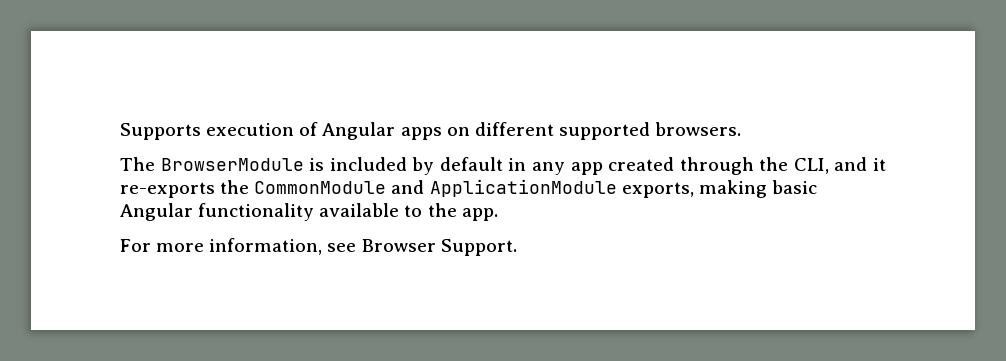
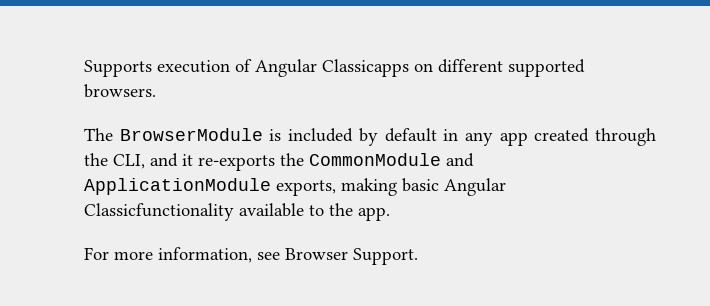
- Supports execution of Angular apps on different supported browsers.
+ Supports execution of Angular Classicapps on different supported browsers.
- The BrowserModule is included by default in any app created through the CLI, and it re-exports the CommonModule and ApplicationModule exports, making basic Angular functionality available to the app.
+ The BrowserModule is included by default in any app created through the CLI, and it re-exports the CommonModule and ApplicationModule exports, making basic Angular Classicfunctionality available to the app.

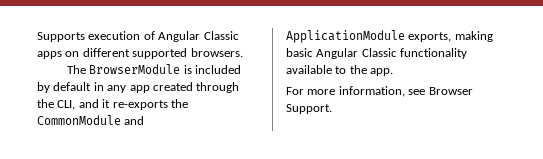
- Supports execution of Angular Classicapps on different supported browsers.
+ Supports execution of Angular Classic apps on different supported browsers.
- The BrowserModule is included by default in any app created through the CLI, and it re-exports the CommonModule and ApplicationModule exports, making basic Angular Classicfunctionality available to the app.
+ The BrowserModule is included by default in any app created through the CLI, and it re-exports the CommonModule and ApplicationModule exports, making basic Angular Classic functionality available to the app.

